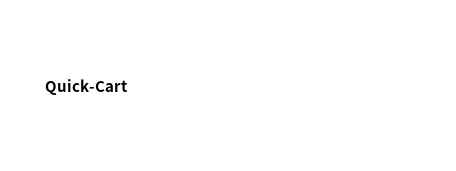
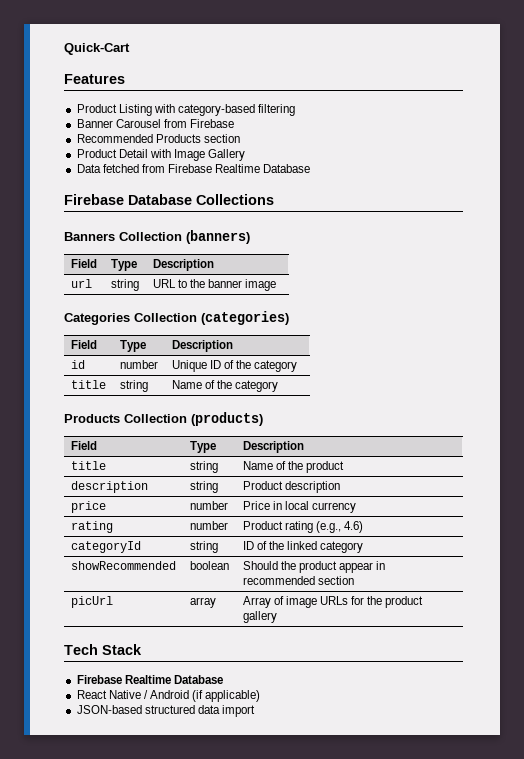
+ Features
+ Product Listing with category-based filtering
+ Banner Carousel from Firebase
+ Recommended Products section
+ Product Detail with Image Gallery
+ Data fetched from Firebase Realtime Database
+ Firebase Database Collections
+ Banners Collection (banners)
+ Field | Type | Description
+ url | string | URL to the banner image
+ Categories Collection (categories)
+ Field | Type | Description
+ id | number | Unique ID of the category
+ title | string | Name of the category
+ Products Collection (products)
+ Field | Type | Description
+ title | string | Name of the product
+ description | string | Product description
+ price | number | Price in local currency
+ rating | number | Product rating (e.g., 4.6)
+ categoryId | string | ID of the linked category
+ showRecommended | boolean | Should the product appear in recommended section
+ picUrl | array | Array of image URLs for the product gallery
+ Tech Stack
+ Firebase Realtime Database
+ React Native / Android (if applicable)
+ JSON-based structured data import

